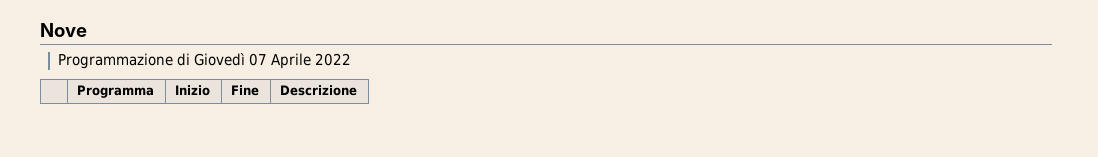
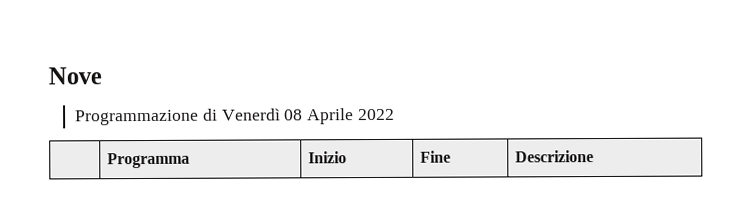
- Programmazione di Giovedì 07 Aprile 2022
+ Programmazione di Venerdì 08 Aprile 2022

